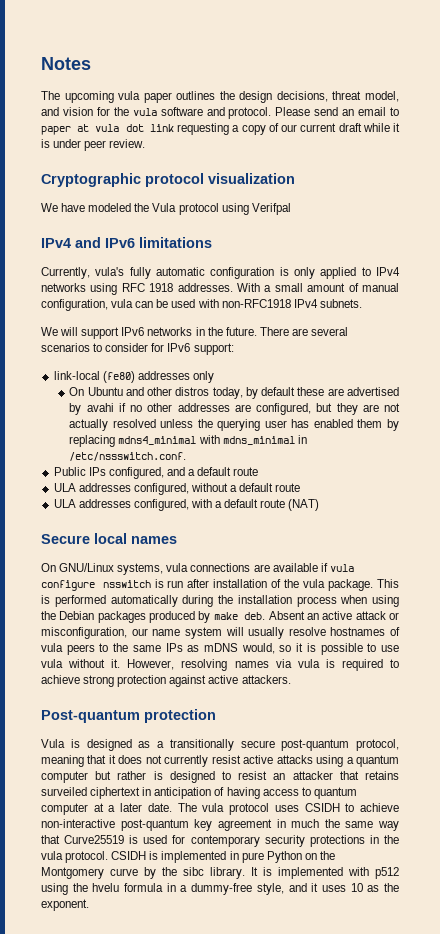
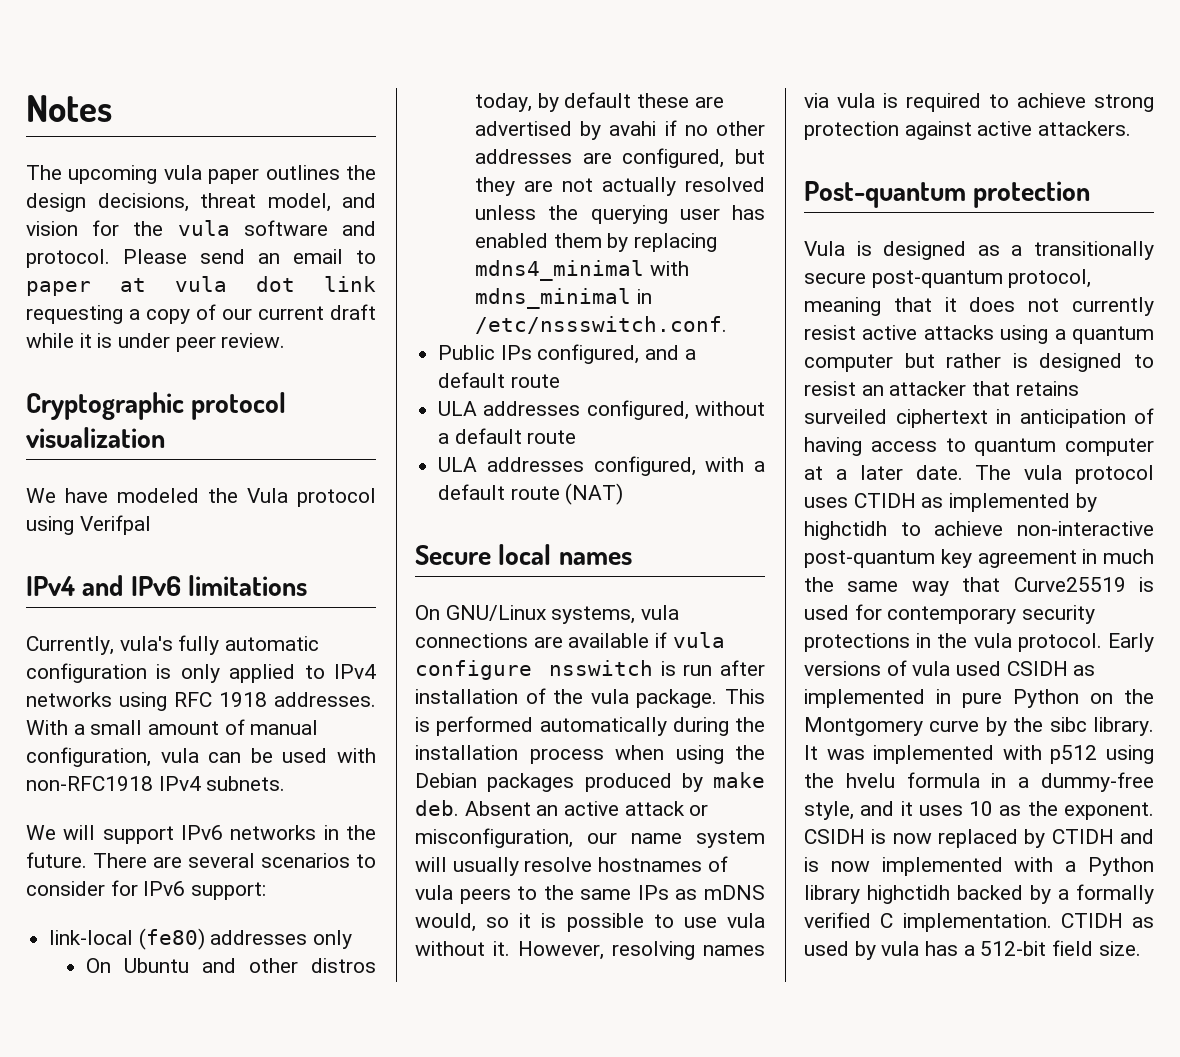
- The vula protocol uses CSIDH to achieve non-interactive post-quantum key agreement in much the same way that Curve25519 is used for contemporary security protections in the vula protocol.
+ The vula protocol uses CTIDH as implemented by highctidh to achieve non-interactive post-quantum key agreement in much the same way that Curve25519 is used for contemporary security protections in the vula protocol.
- CSIDH is implemented in pure Python on the Montgomery curve by the sibc library.
+ Early versions of vula used CSIDH as implemented in pure Python on the Montgomery curve by the sibc library.
- It is implemented with p512 using the hvelu formula in a dummy-free style, and it uses 10 as the exponent.
+ It was implemented with p512 using the hvelu formula in a dummy-free style, and it uses 10 as the exponent.
+ CSIDH is now replaced by CTIDH and is now implemented with a Python library highctidh backed by a formally verified C implementation. CTIDH as used by vula has a 512-bit field size.

